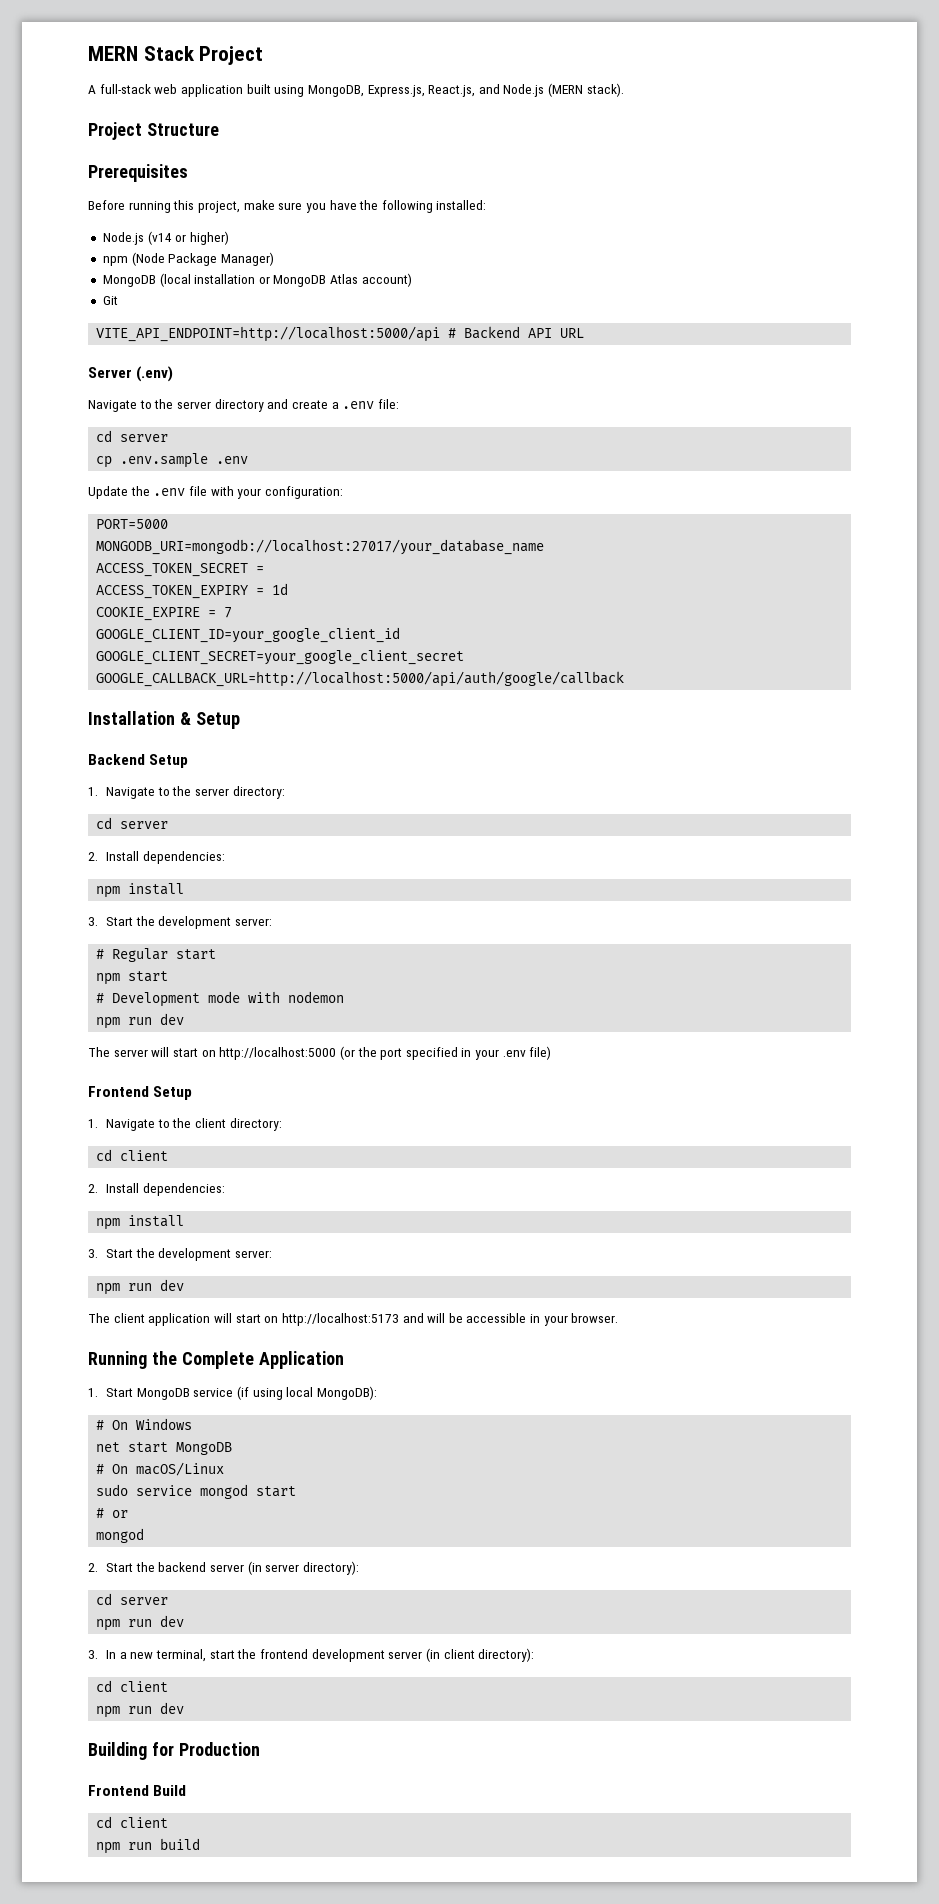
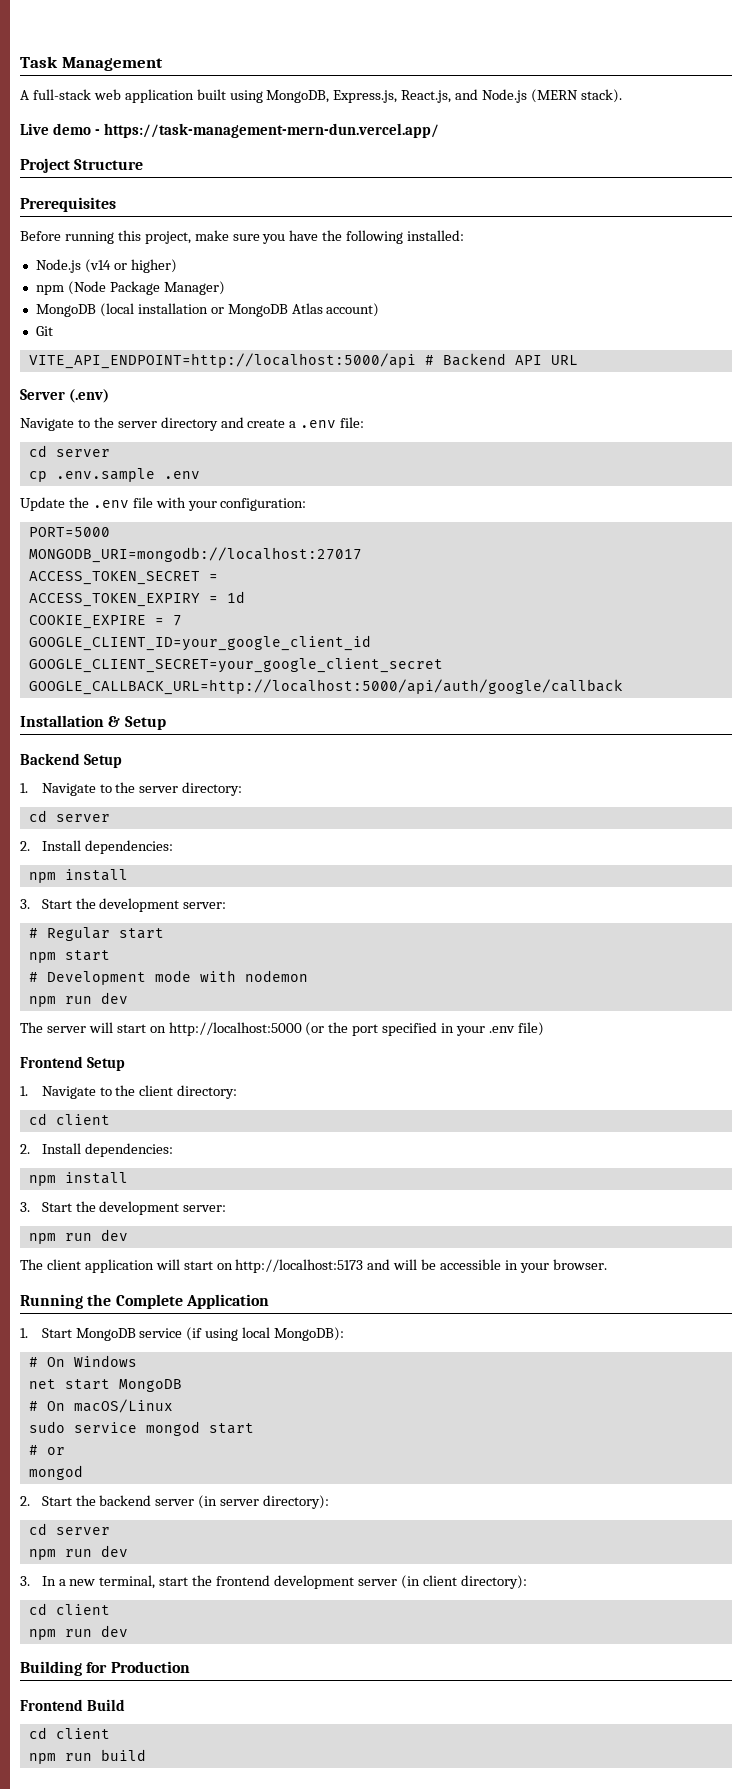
- MERN Stack Project
+ Task Management
+ Live demo - https://task-management-mern-dun.vercel.app/
- MONGODB_URI=mongodb://localhost:27017/your_database_name
+ MONGODB_URI=mongodb://localhost:27017

